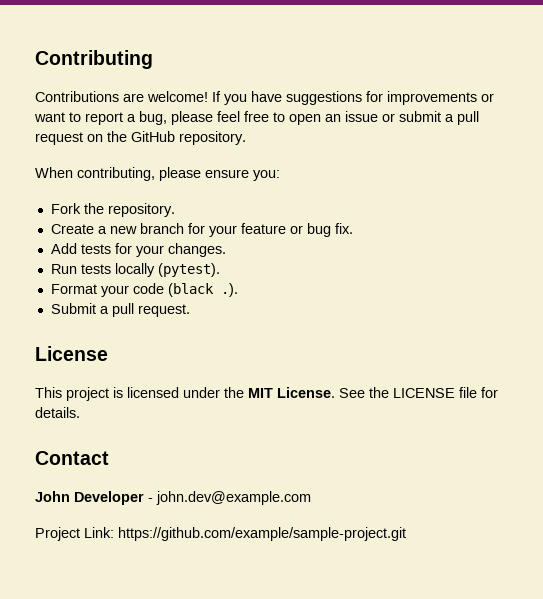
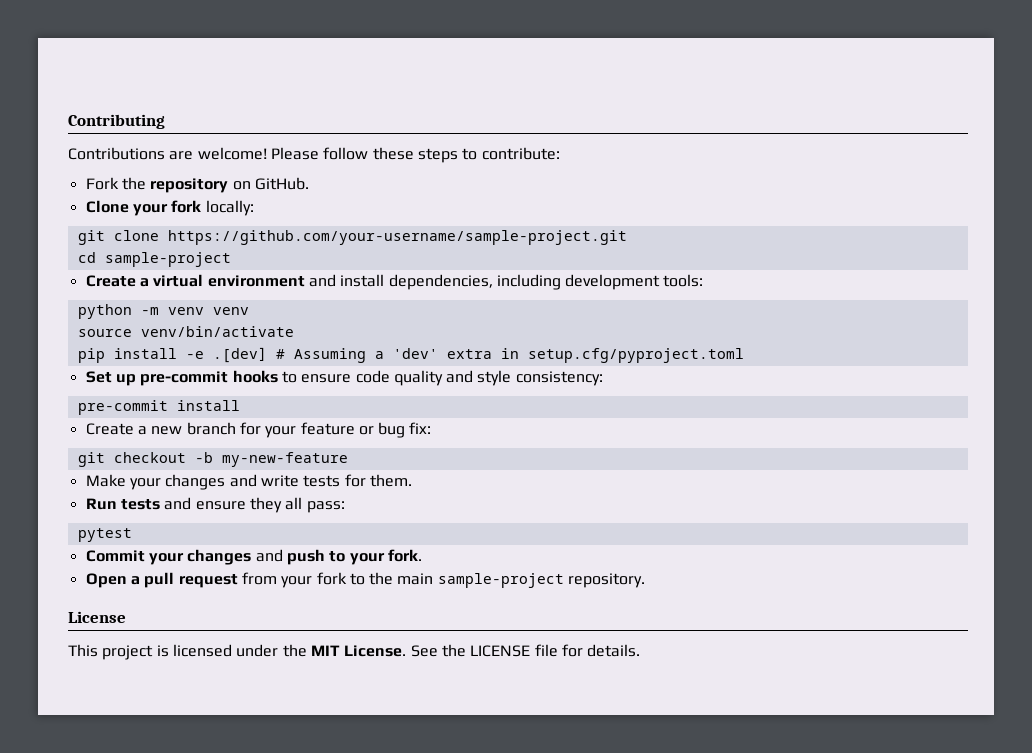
- If you have suggestions for improvements or want to report a bug, please feel free to open an issue or submit a pull request on the GitHub repository.
- When contributing, please ensure you:
- Fork the repository.
+ Please follow these steps to contribute:
+ Fork the repository on GitHub.
+ Clone your fork locally:
+ git clone https://github.com/your-username/sample-project.git
+ cd sample-project
+ Create a virtual environment and install dependencies, including development tools:
+ python -m venv venv
+ source venv/bin/activate
+ pip install -e .[dev] # Assuming a 'dev' extra in setup.cfg/pyproject.toml
+ Set up pre-commit hooks to ensure code quality and style consistency:
+ pre-commit install
- Create a new branch for your feature or bug fix.
- Add tests for your changes.
- Run tests locally (pytest).
- Format your code (black .).
- Submit a pull request.
+ Create a new branch for your feature or bug fix:
+ git checkout -b my-new-feature
+ Make your changes and write tests for them.
+ Run tests and ensure they all pass:
+ pytest
+ Commit your changes and push to your fork.
+ Open a pull request from your fork to the main sample-project repository.
- Contact
- John Developer - john.dev@example.com
- Project Link: https://github.com/example/sample-project.git

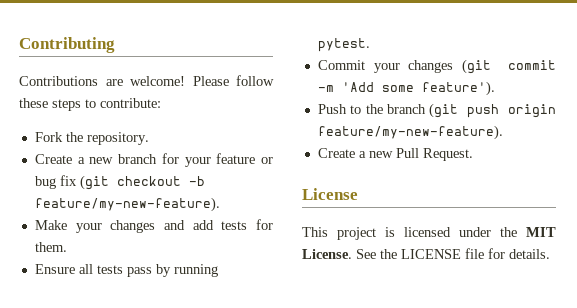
- Fork the repository on GitHub.
- Clone your fork locally:
- git clone https://github.com/your-username/sample-project.git
- cd sample-project
- Create a virtual environment and install dependencies, including development tools:
- python -m venv venv
- source venv/bin/activate
- pip install -e .[dev] # Assuming a 'dev' extra in setup.cfg/pyproject.toml
- Set up pre-commit hooks to ensure code quality and style consistency:
- pre-commit install
+ Fork the repository.
- Create a new branch for your feature or bug fix:
- git checkout -b my-new-feature
+ Create a new branch for your feature or bug fix (git checkout -b feature/my-new-feature).
- Make your changes and write tests for them.
+ Make your changes and add tests for them.
- Run tests and ensure they all pass:
- pytest
- Commit your changes and push to your fork.
- Open a pull request from your fork to the main sample-project repository.
+ Ensure all tests pass by running pytest.
+ Commit your changes (git commit -m 'Add some feature').
+ Push to the branch (git push origin feature/my-new-feature).
+ Create a new Pull Request.

